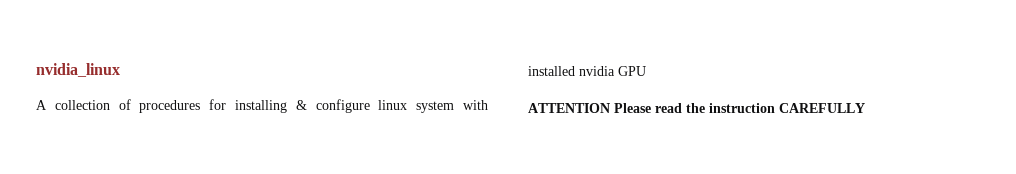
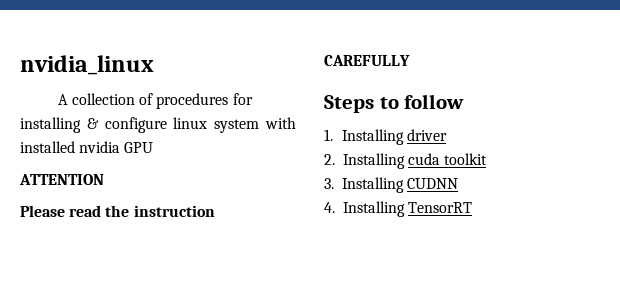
- ATTENTION Please read the instruction CAREFULLY
+ ATTENTION
+ Please read the instruction CAREFULLY
+ Steps to follow
+ 1. Installing driver
+ 2. Installing cuda toolkit
+ 3. Installing CUDNN
+ 4. Installing TensorRT

